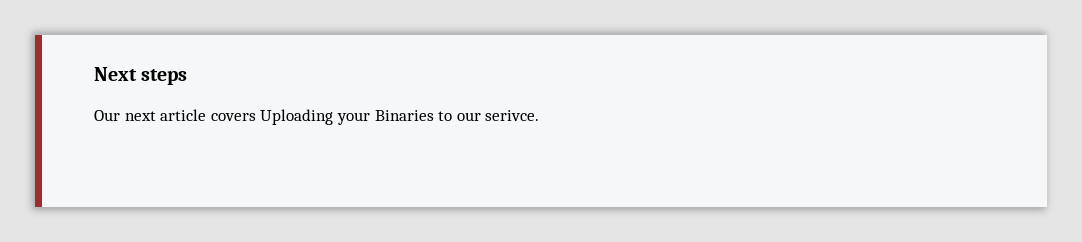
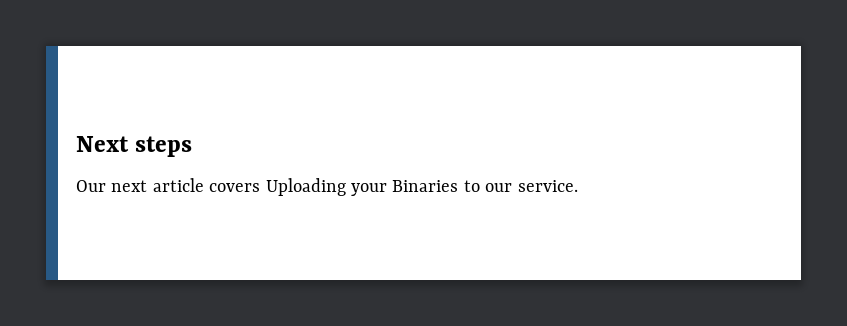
- Our next article covers Uploading your Binaries to our serivce.
+ Our next article covers Uploading your Binaries to our service.

